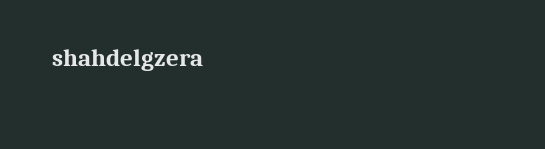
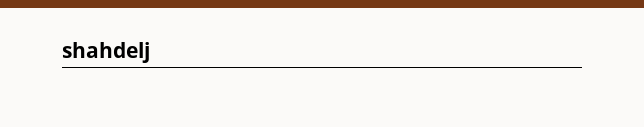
- shahdelgzera
+ shahdelj

